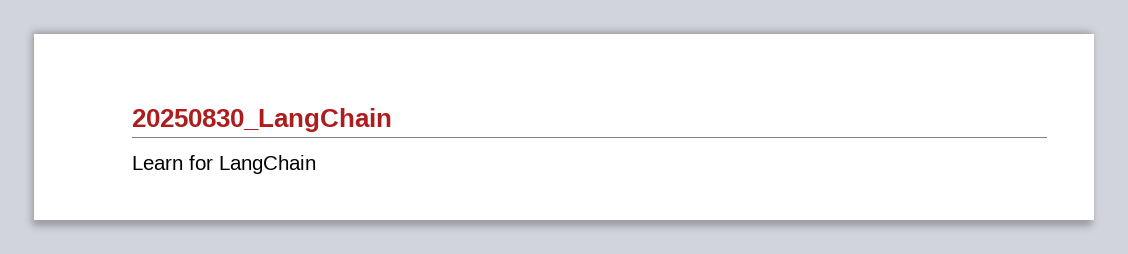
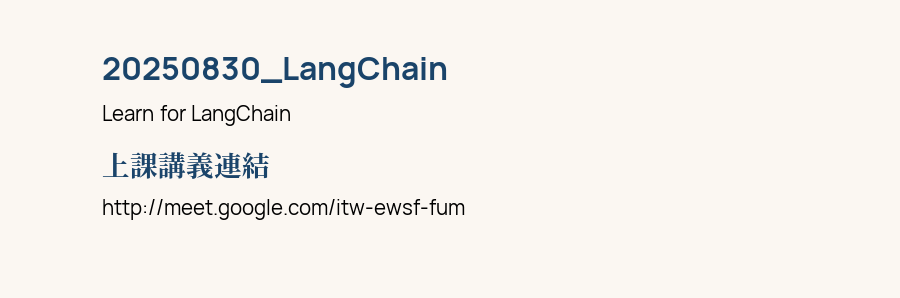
+ 上課講義連結
+ http://meet.google.com/itw-ewsf-fum

